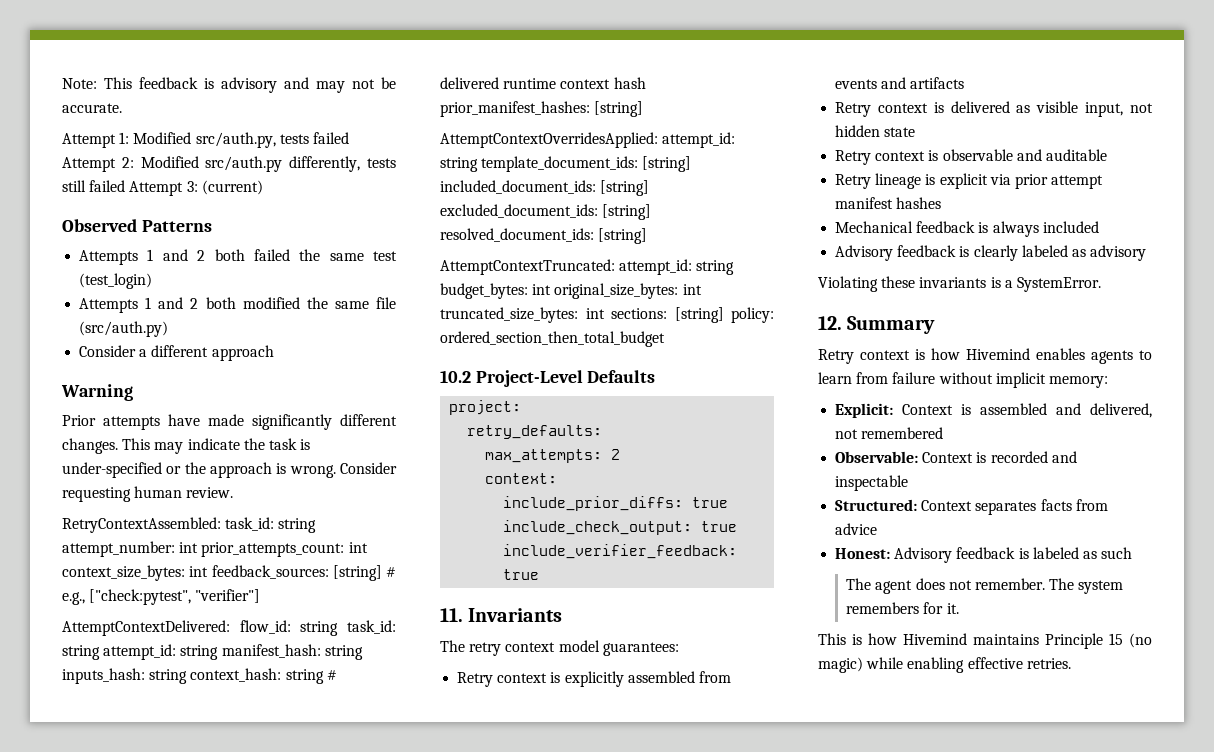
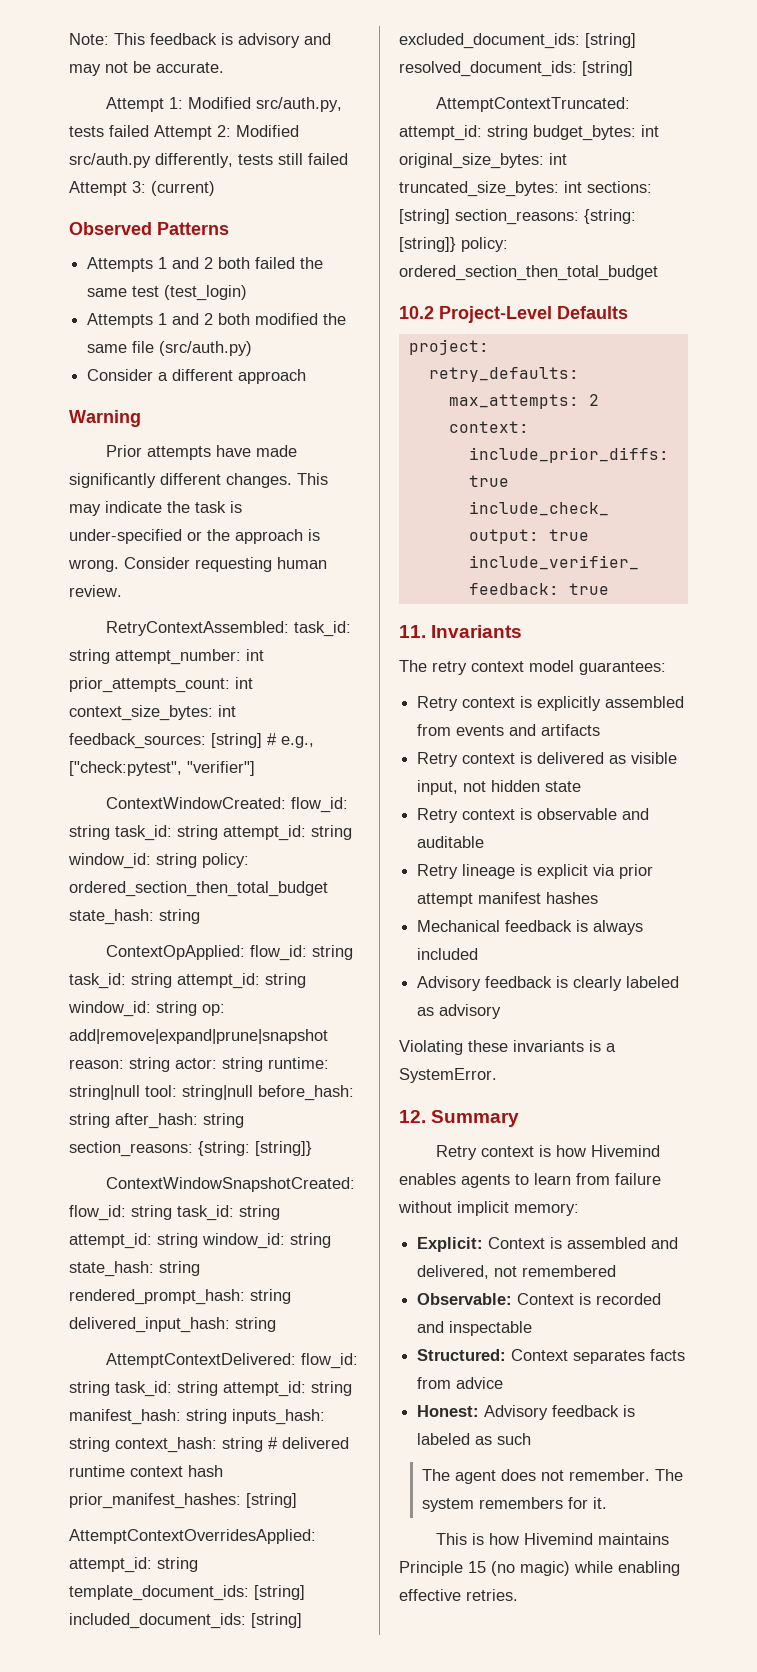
+ ContextWindowCreated: flow_id: string task_id: string attempt_id: string window_id: string policy: ordered_section_then_total_budget state_hash: string
+ ContextOpApplied: flow_id: string task_id: string attempt_id: string window_id: string op: add|remove|expand|prune|snapshot reason: string actor: string runtime: string|null tool: string|null before_hash: string after_hash: string section_reasons: {string: [string]}
+ ContextWindowSnapshotCreated: flow_id: string task_id: string attempt_id: string window_id: string state_hash: string rendered_prompt_hash: string delivered_input_hash: string
- AttemptContextTruncated: attempt_id: string budget_bytes: int original_size_bytes: int truncated_size_bytes: int sections: [string] policy: ordered_section_then_total_budget
+ AttemptContextTruncated: attempt_id: string budget_bytes: int original_size_bytes: int truncated_size_bytes: int sections: [string] section_reasons: {string: [string]} policy: ordered_section_then_total_budget

